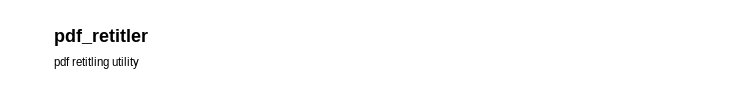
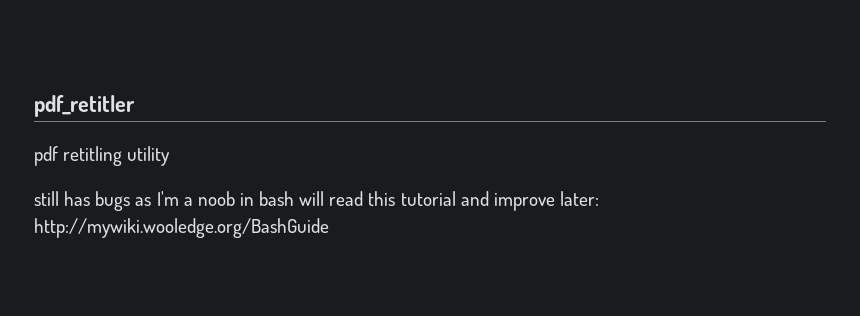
+ still has bugs as I'm a noob in bash will read this tutorial and improve later: http://mywiki.wooledge.org/BashGuide

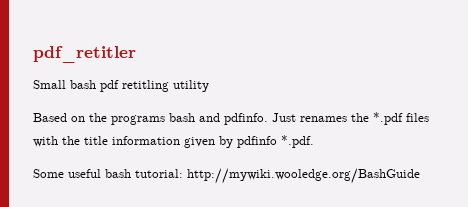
- pdf retitling utility
+ Small bash pdf retitling utility
- still has bugs as I'm a noob in bash will read this tutorial and improve later: http://mywiki.wooledge.org/BashGuide
+ Based on the programs bash and pdfinfo. Just renames the *.pdf files with the title information given by pdfinfo *.pdf.
+ Some useful bash tutorial: http://mywiki.wooledge.org/BashGuide

